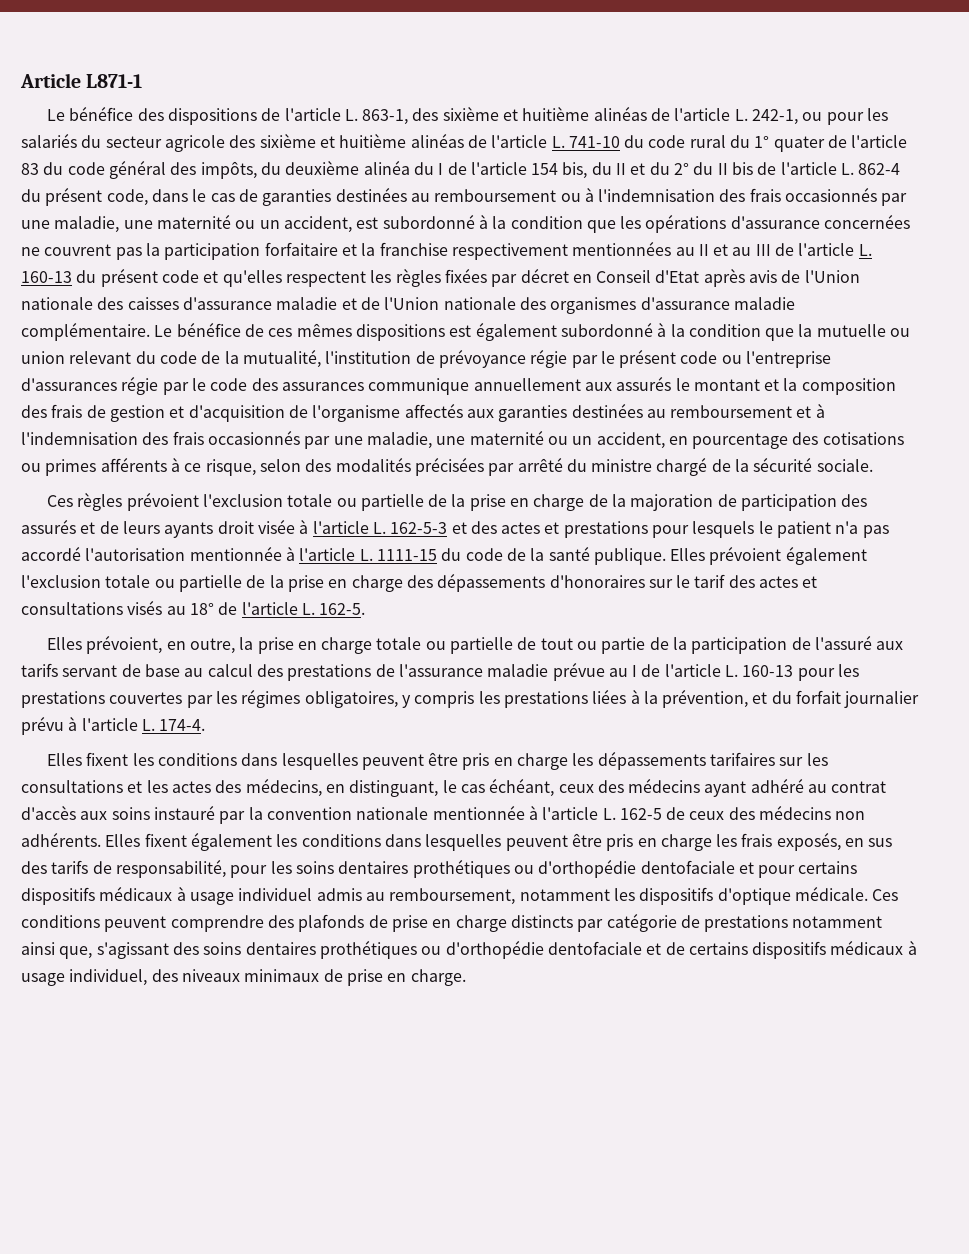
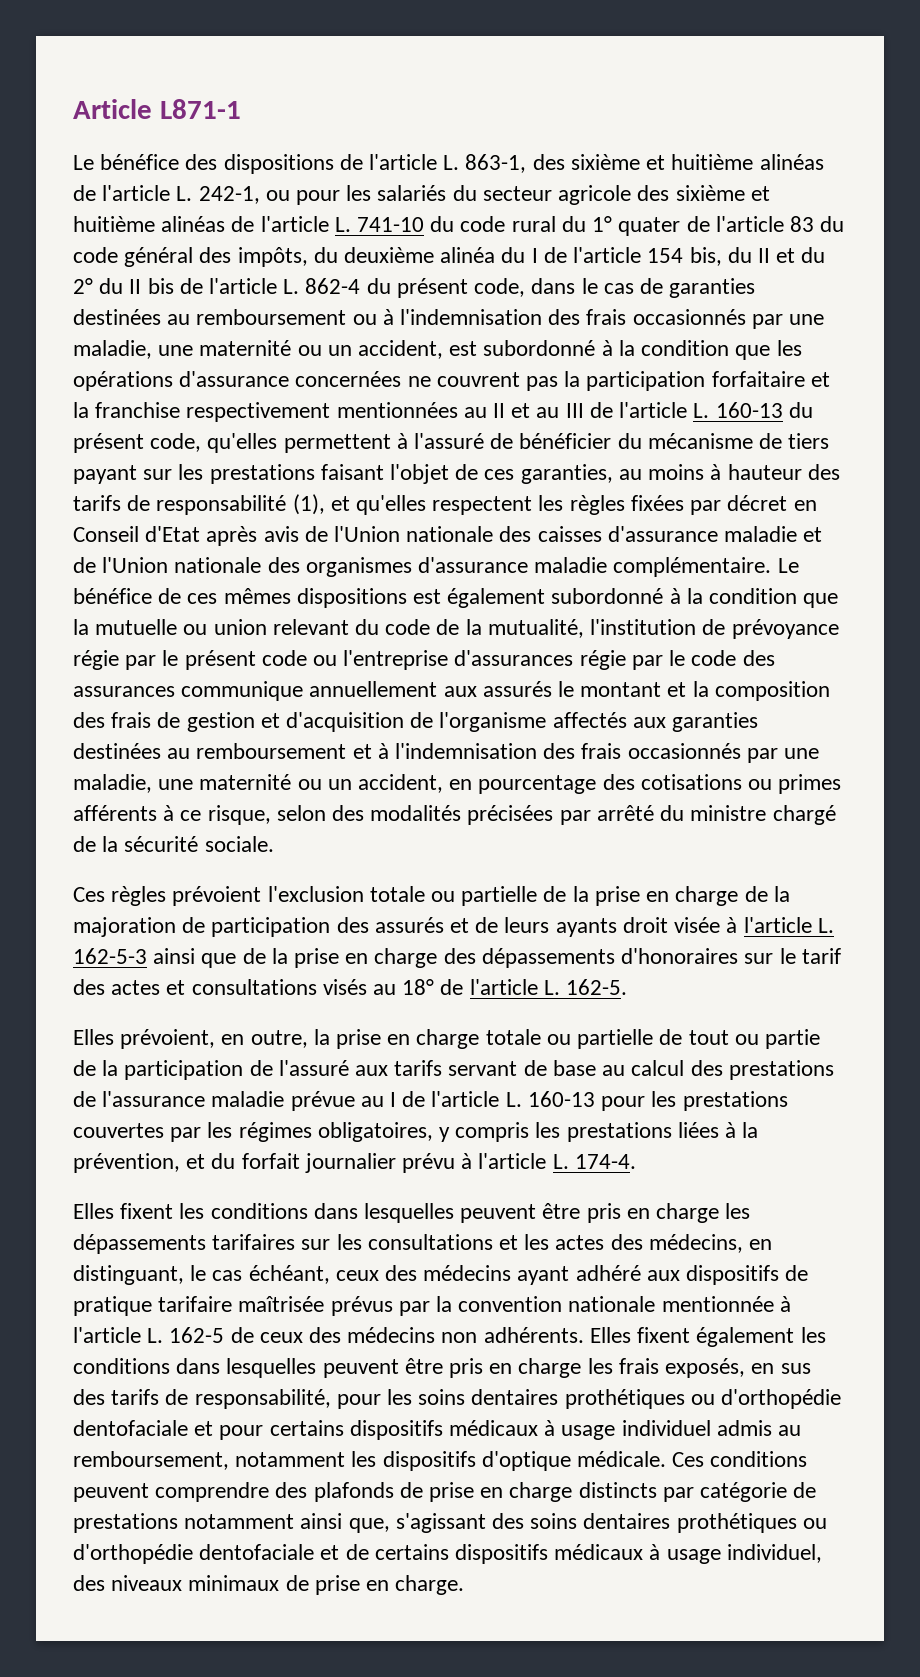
- Le bénéfice des dispositions de l'article L. 863-1, des sixième et huitième alinéas de l'article L. 242-1, ou pour les salariés du secteur agricole des sixième et huitième alinéas de l'article L. 741-10 du code rural du 1° quater de l'article 83 du code général des impôts, du deuxième alinéa du I de l'article 154 bis, du II et du 2° du II bis de l'article L. 862-4 du présent code, dans le cas de garanties destinées au remboursement ou à l'indemnisation des frais occasionnés par une maladie, une maternité ou un accident, est subordonné à la condition que les opérations d'assurance concernées ne couvrent pas la participation forfaitaire et la franchise respectivement mentionnées au II et au III de l'article L. 160-13 du présent code et qu'elles respectent les règles fixées par décret en Conseil d'Etat après avis de l'Union nationale des caisses d'assurance maladie et de l'Union nationale des organismes d'assurance maladie complémentaire.
+ Le bénéfice des dispositions de l'article L. 863-1, des sixième et huitième alinéas de l'article L. 242-1, ou pour les salariés du secteur agricole des sixième et huitième alinéas de l'article L. 741-10 du code rural du 1° quater de l'article 83 du code général des impôts, du deuxième alinéa du I de l'article 154 bis, du II et du 2° du II bis de l'article L. 862-4 du présent code, dans le cas de garanties destinées au remboursement ou à l'indemnisation des frais occasionnés par une maladie, une maternité ou un accident, est subordonné à la condition que les opérations d'assurance concernées ne couvrent pas la participation forfaitaire et la franchise respectivement mentionnées au II et au III de l'article L. 160-13 du présent code, qu'elles permettent à l'assuré de bénéficier du mécanisme de tiers payant sur les prestations faisant l'objet de ces garanties, au moins à hauteur des tarifs de responsabilité (1), et qu'elles respectent les règles fixées par décret en Conseil d'Etat après avis de l'Union nationale des caisses d'assurance maladie et de l'Union nationale des organismes d'assurance maladie complémentaire.
- Ces règles prévoient l'exclusion totale ou partielle de la prise en charge de la majoration de participation des assurés et de leurs ayants droit visée à l'article L. 162-5-3 et des actes et prestations pour lesquels le patient n'a pas accordé l'autorisation mentionnée à l'article L. 1111-15 du code de la santé publique. Elles prévoient également l'exclusion totale ou partielle de la prise en charge des dépassements d'honoraires sur le tarif des actes et consultations visés au 18° de l'article L. 162-5.
+ Ces règles prévoient l'exclusion totale ou partielle de la prise en charge de la majoration de participation des assurés et de leurs ayants droit visée à l'article L. 162-5-3 ainsi que de la prise en charge des dépassements d'honoraires sur le tarif des actes et consultations visés au 18° de l'article L. 162-5.
- Elles fixent les conditions dans lesquelles peuvent être pris en charge les dépassements tarifaires sur les consultations et les actes des médecins, en distinguant, le cas échéant, ceux des médecins ayant adhéré au contrat d'accès aux soins instauré par la convention nationale mentionnée à l'article L. 162-5 de ceux des médecins non adhérents.
+ Elles fixent les conditions dans lesquelles peuvent être pris en charge les dépassements tarifaires sur les consultations et les actes des médecins, en distinguant, le cas échéant, ceux des médecins ayant adhéré aux dispositifs de pratique tarifaire maîtrisée prévus par la convention nationale mentionnée à l'article L. 162-5 de ceux des médecins non adhérents.

